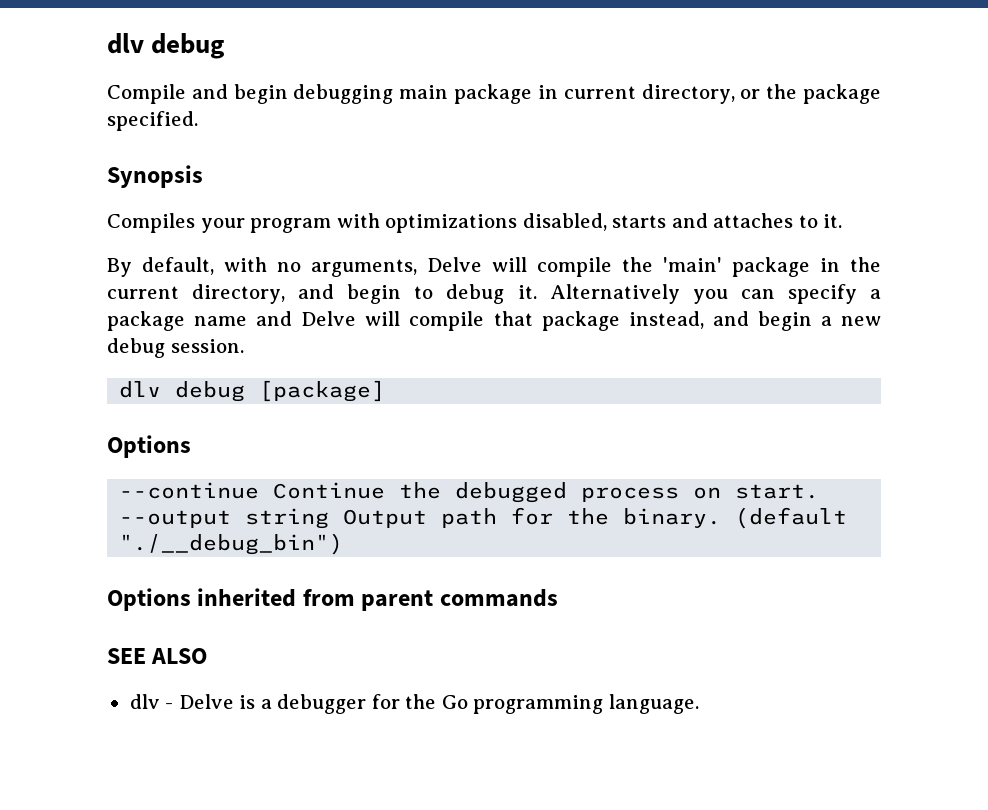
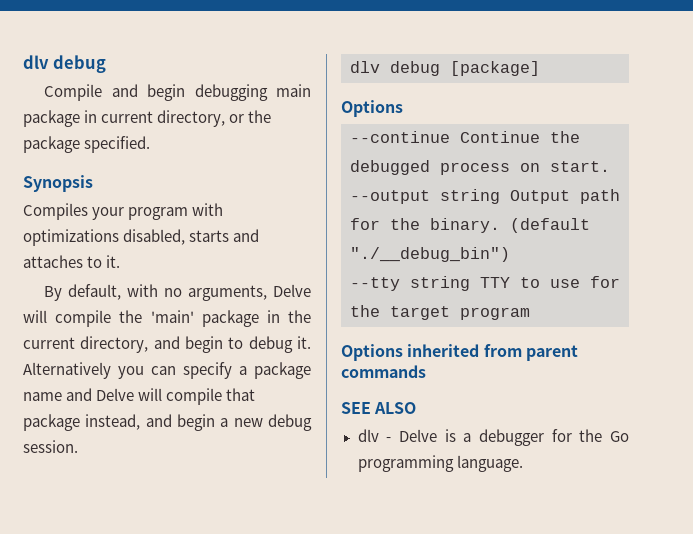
+ --tty string TTY to use for the target program

